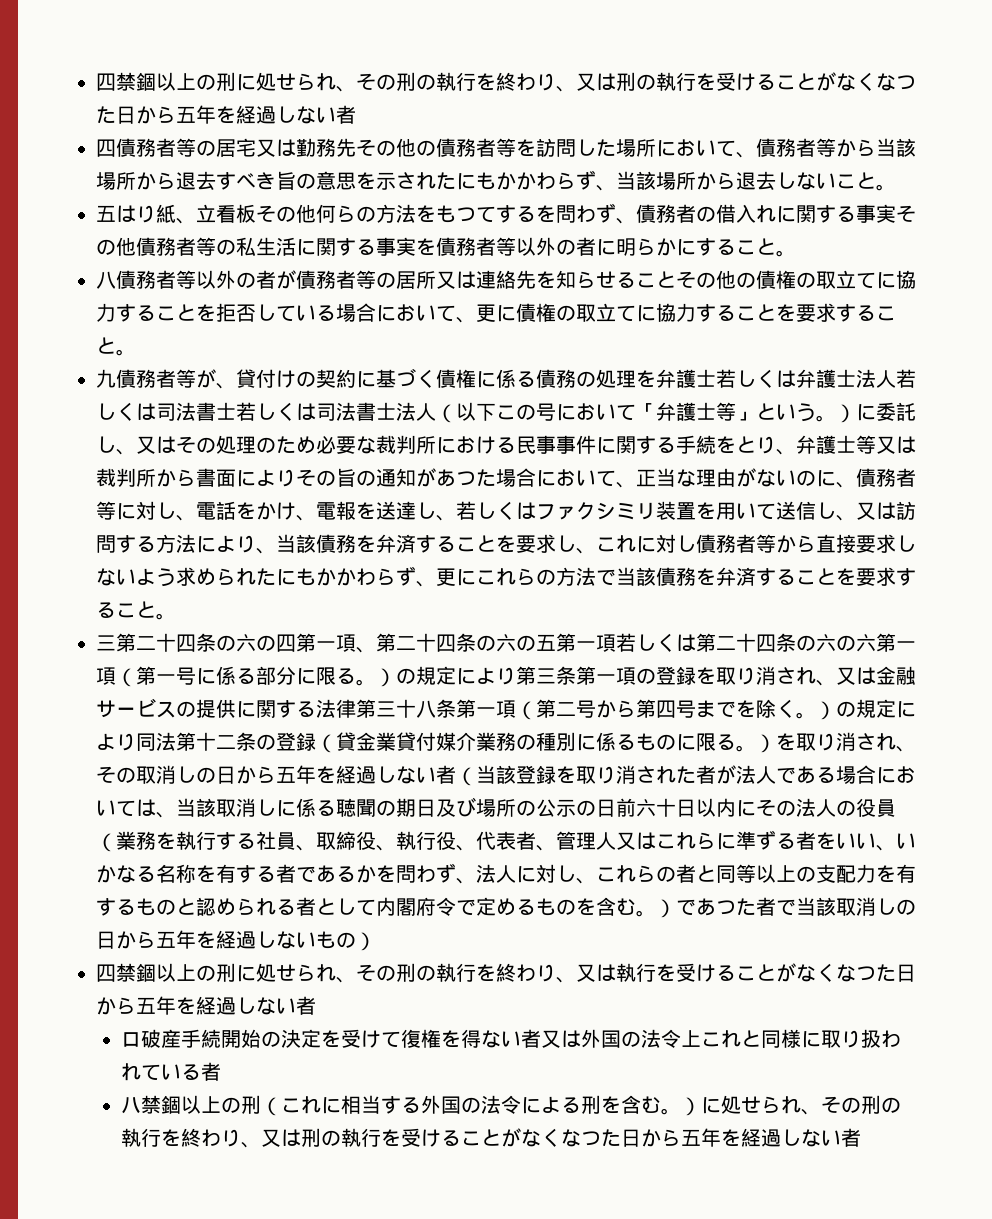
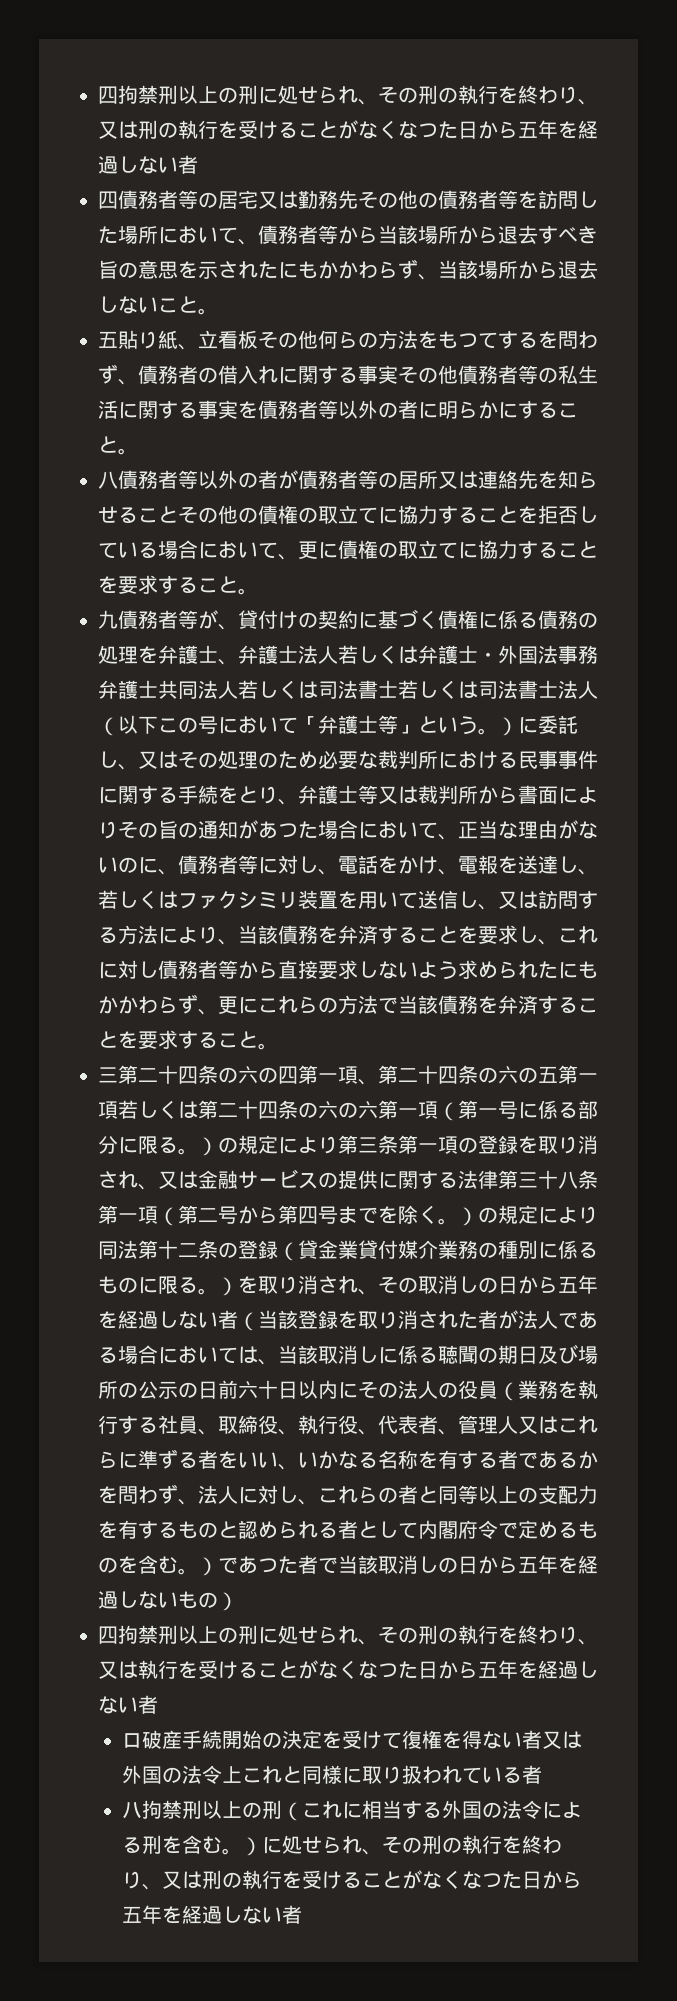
- 四禁錮以上の刑に処せられ、その刑の執行を終わり、又は刑の執行を受けることがなくなつた日から五年を経過しない者
+ 四拘禁刑以上の刑に処せられ、その刑の執行を終わり、又は刑の執行を受けることがなくなつた日から五年を経過しない者
- 五はり紙、立看板その他何らの方法をもつてするを問わず、債務者の借入れに関する事実その他債務者等の私生活に関する事実を債務者等以外の者に明らかにすること。
+ 五貼り紙、立看板その他何らの方法をもつてするを問わず、債務者の借入れに関する事実その他債務者等の私生活に関する事実を債務者等以外の者に明らかにすること。
- 九債務者等が、貸付けの契約に基づく債権に係る債務の処理を弁護士若しくは弁護士法人若しくは司法書士若しくは司法書士法人（以下この号において「弁護士等」という。）に委託し、又はその処理のため必要な裁判所における民事事件に関する手続をとり、弁護士等又は裁判所から書面によりその旨の通知があつた場合において、正当な理由がないのに、債務者等に対し、電話をかけ、電報を送達し、若しくはファクシミリ装置を用いて送信し、又は訪問する方法により、当該債務を弁済することを要求し、これに対し債務者等から直接要求しないよう求められたにもかかわらず、更にこれらの方法で当該債務を弁済することを要求すること。
+ 九債務者等が、貸付けの契約に基づく債権に係る債務の処理を弁護士、弁護士法人若しくは弁護士・外国法事務弁護士共同法人若しくは司法書士若しくは司法書士法人（以下この号において「弁護士等」という。）に委託し、又はその処理のため必要な裁判所における民事事件に関する手続をとり、弁護士等又は裁判所から書面によりその旨の通知があつた場合において、正当な理由がないのに、債務者等に対し、電話をかけ、電報を送達し、若しくはファクシミリ装置を用いて送信し、又は訪問する方法により、当該債務を弁済することを要求し、これに対し債務者等から直接要求しないよう求められたにもかかわらず、更にこれらの方法で当該債務を弁済することを要求すること。
- 四禁錮以上の刑に処せられ、その刑の執行を終わり、又は執行を受けることがなくなつた日から五年を経過しない者
+ 四拘禁刑以上の刑に処せられ、その刑の執行を終わり、又は執行を受けることがなくなつた日から五年を経過しない者
- ハ禁錮以上の刑（これに相当する外国の法令による刑を含む。）に処せられ、その刑の執行を終わり、又は刑の執行を受けることがなくなつた日から五年を経過しない者
+ ハ拘禁刑以上の刑（これに相当する外国の法令による刑を含む。）に処せられ、その刑の執行を終わり、又は刑の執行を受けることがなくなつた日から五年を経過しない者

